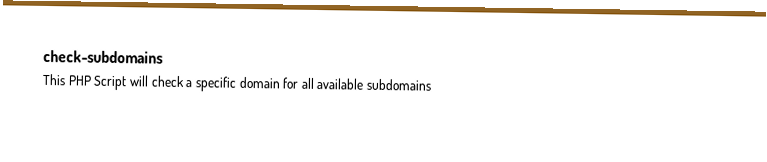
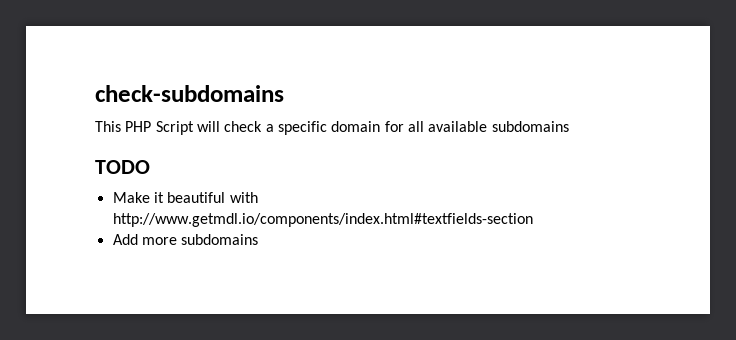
+ TODO
+ Make it beautiful with http://www.getmdl.io/components/index.html#textfields-section
+ Add more subdomains

